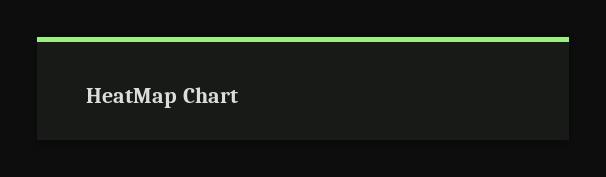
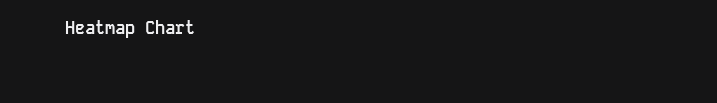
- HeatMap Chart
+ Heatmap Chart

